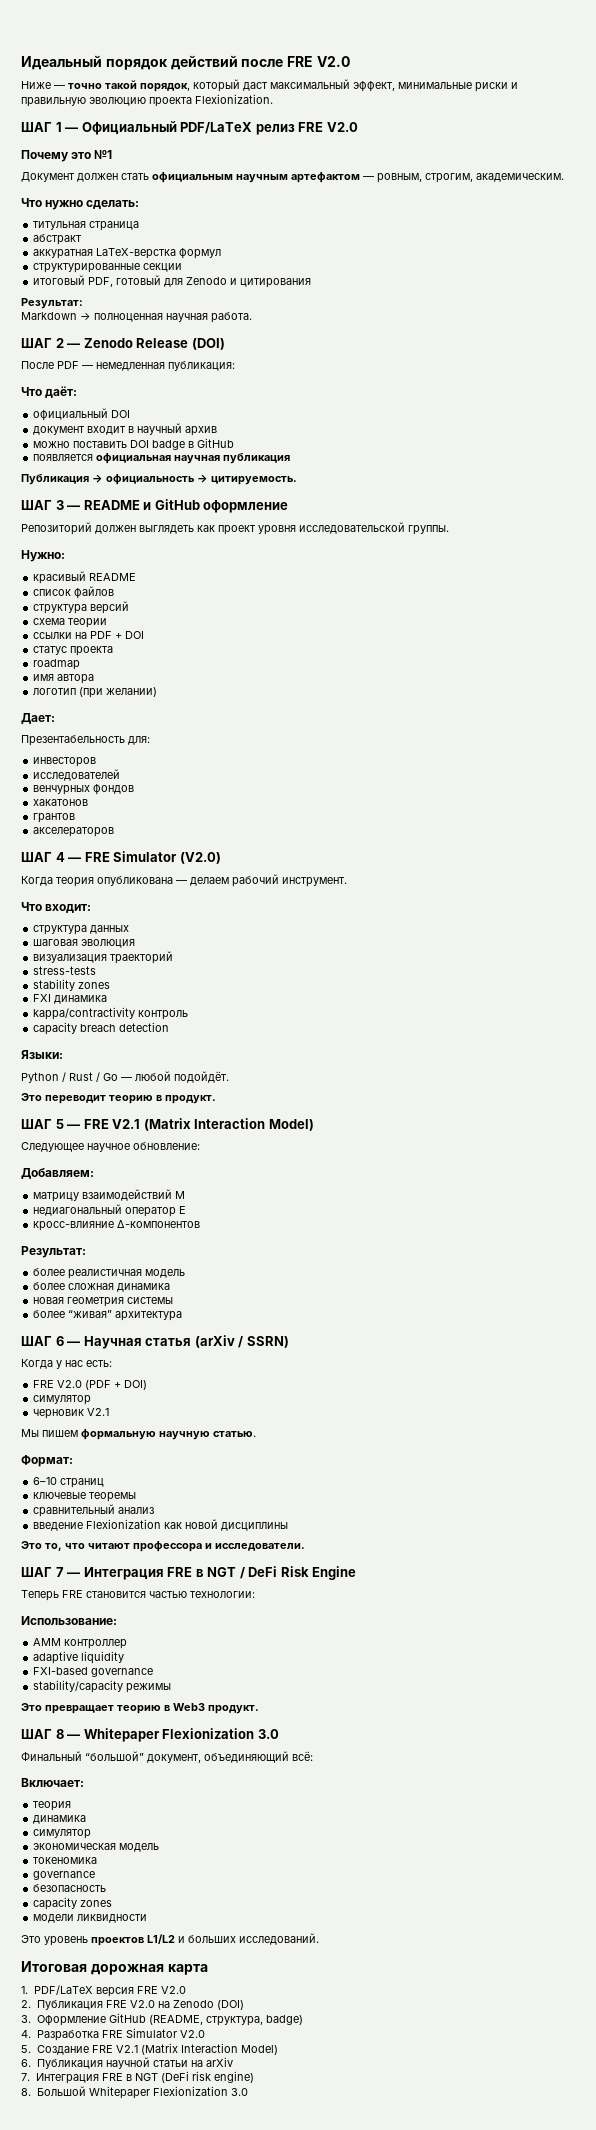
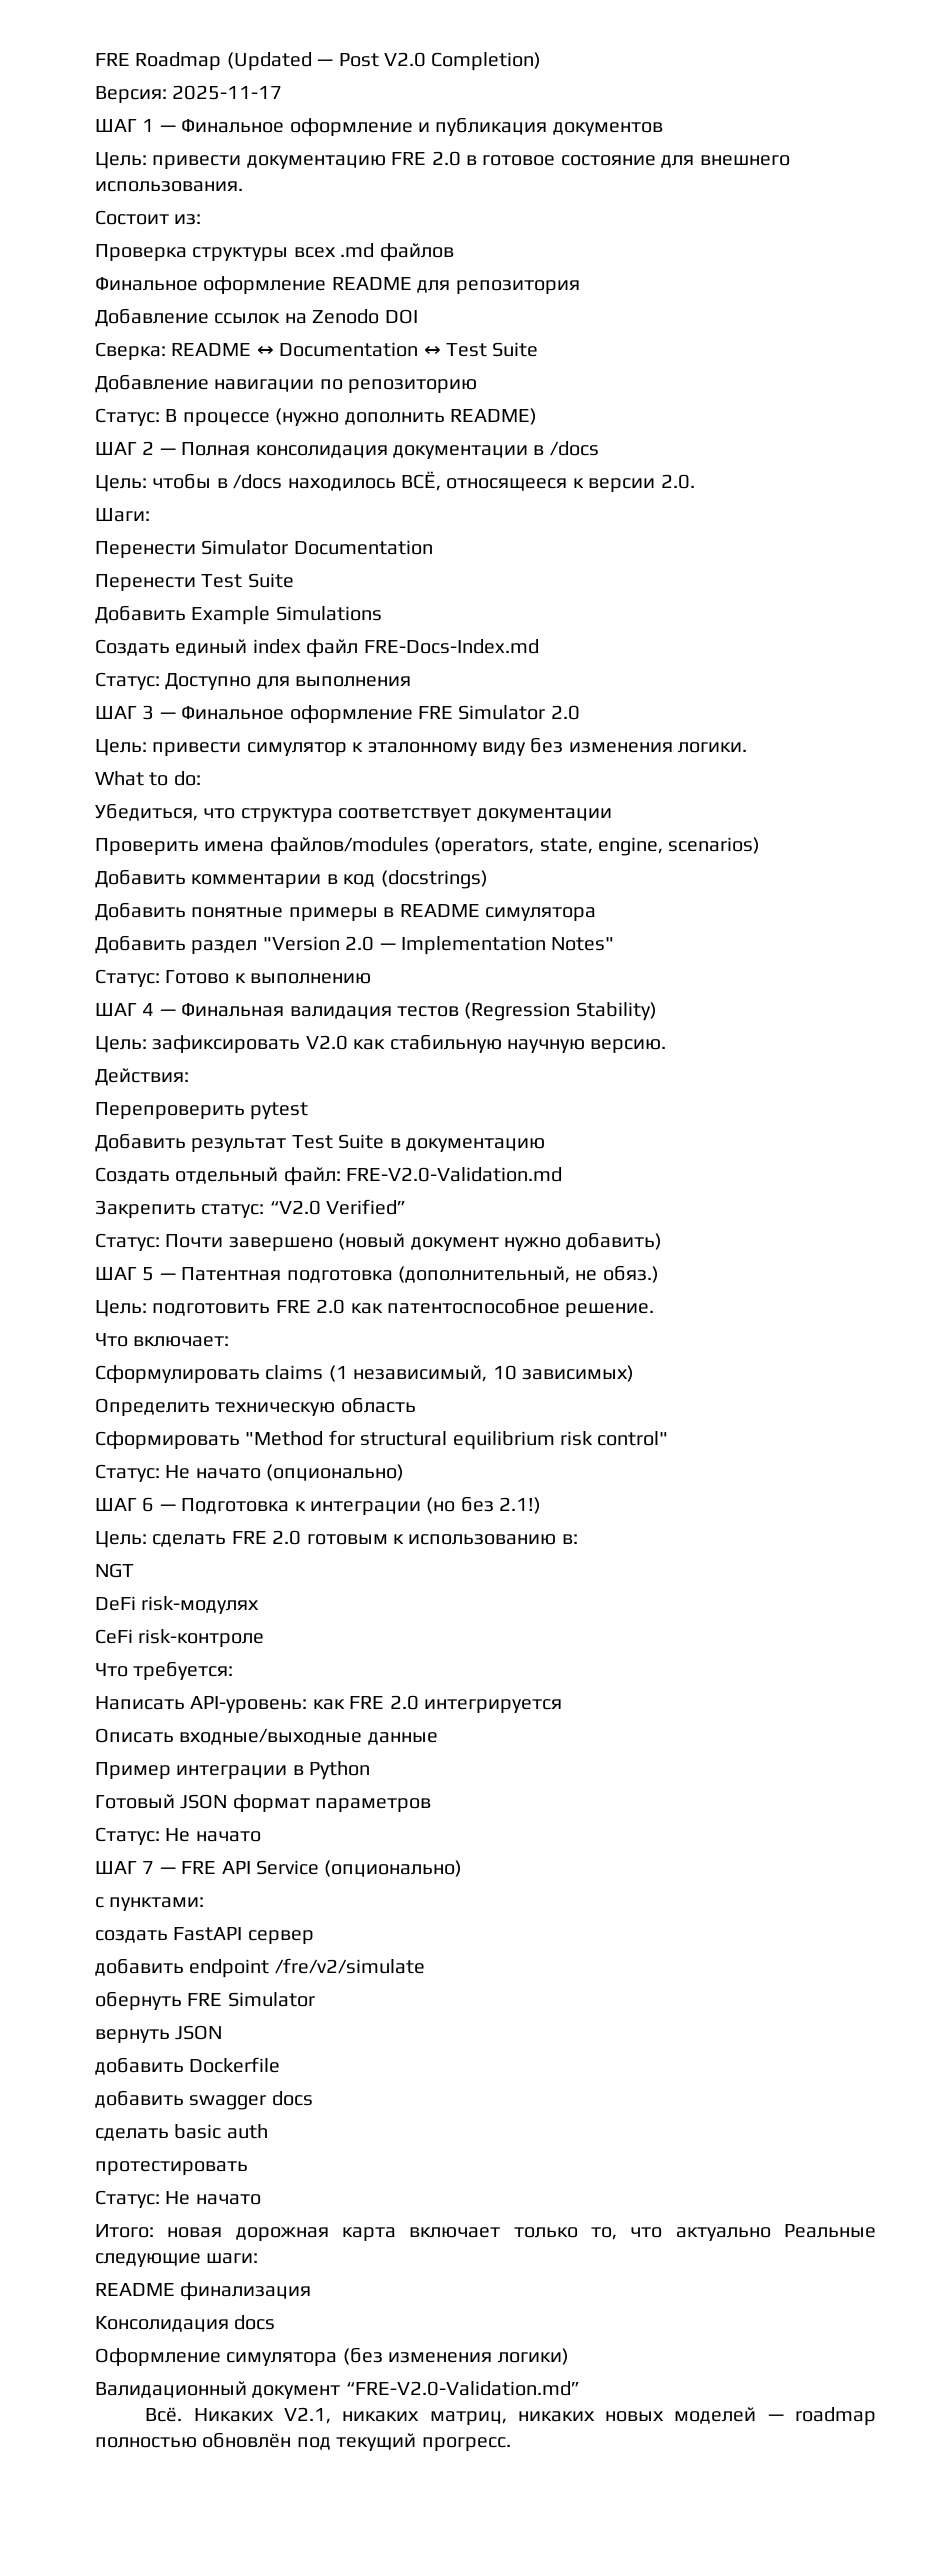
- Идеальный порядок действий после FRE V2.0
- Ниже — точно такой порядок, который даст максимальный эффект, минимальные риски и правильную эволюцию проекта Flexionization.
- ШАГ 1 — Официальный PDF/LaTeX релиз FRE V2.0
- Почему это №1
- Документ должен стать официальным научным артефактом — ровным, строгим, академическим.
- Что нужно сделать:
- титульная страница
- абстракт
- аккуратная LaTeX-верстка формул
- структурированные секции
- итоговый PDF, готовый для Zenodo и цитирования
- Результат:
- Markdown → полноценная научная работа.
- ШАГ 2 — Zenodo Release (DOI)
- После PDF — немедленная публикация:
- Что даёт:
- официальный DOI
- документ входит в научный архив
- можно поставить DOI badge в GitHub
- появляется официальная научная публикация
- Публикация → официальность → цитируемость.
- ШАГ 3 — README и GitHub оформление
- Репозиторий должен выглядеть как проект уровня исследовательской группы.
- Нужно:
- красивый README
- список файлов
- структура версий
- схема теории
- ссылки на PDF + DOI
- статус проекта
- roadmap
- имя автора
- логотип (при желании)
- Дает:
- Презентабельность для:
- инвесторов
- исследователей
- венчурных фондов
- хакатонов
- грантов
- акселераторов
- ШАГ 4 — FRE Simulator (V2.0)
- Когда теория опубликована — делаем рабочий инструмент.
- Что входит:
- структура данных
- шаговая эволюция
- визуализация траекторий
- stress-tests
- stability zones
- FXI динамика
- kappa/contractivity контроль
- capacity breach detection
- Языки:
- Python / Rust / Go — любой подойдёт.
- Это переводит теорию в продукт.
- ШАГ 5 — FRE V2.1 (Matrix Interaction Model)
- Следующее научное обновление:
- Добавляем:
- матрицу взаимодействий M
- недиагональный оператор E
- кросс-влияние Δ-компонентов
- Результат:
- более реалистичная модель
- более сложная динамика
- новая геометрия системы
- более “живая” архитектура
- ШАГ 6 — Научная статья (arXiv / SSRN)
- Когда у нас есть:
- FRE V2.0 (PDF + DOI)
- симулятор
- черновик V2.1
- Мы пишем формальную научную статью.
- Формат:
- 6–10 страниц
- ключевые теоремы
- сравнительный анализ
- введение Flexionization как новой дисциплины
- Это то, что читают профессора и исследователи.
- ШАГ 7 — Интеграция FRE в NGT / DeFi Risk Engine
- Теперь FRE становится частью технологии:
- Использование:
- AMM контроллер
- adaptive liquidity
- FXI-based governance
- stability/capacity режимы
- Это превращает теорию в Web3 продукт.
- ШАГ 8 — Whitepaper Flexionization 3.0
- Финальный “большой” документ, объединяющий всё:
- Включает:
- теория
- динамика
- симулятор
- экономическая модель
- токеномика
- governance
- безопасность
- capacity zones
- модели ликвидности
- Это уровень проектов L1/L2 и больших исследований.
- Итоговая дорожная карта
- 1. PDF/LaTeX версия FRE V2.0
- 2. Публикация FRE V2.0 на Zenodo (DOI)
- 3. Оформление GitHub (README, структура, badge)
- 4. Разработка FRE Simulator V2.0
- 5. Создание FRE V2.1 (Matrix Interaction Model)
- 6. Публикация научной статьи на arXiv
- 7. Интеграция FRE в NGT (DeFi risk engine)
- 8. Большой Whitepaper Flexionization 3.0
+ FRE Roadmap (Updated — Post V2.0 Completion)
+ Версия: 2025-11-17
+ ШАГ 1 — Финальное оформление и публикация документов
+ Цель: привести документацию FRE 2.0 в готовое состояние для внешнего использования.
+ Состоит из:
+ Проверка структуры всех .md файлов
+ Финальное оформление README для репозитория
+ Добавление ссылок на Zenodo DOI
+ Сверка: README ↔ Documentation ↔ Test Suite
+ Добавление навигации по репозиторию
+ Статус: В процессе (нужно дополнить README)
+ ШАГ 2 — Полная консолидация документации в /docs
+ Цель: чтобы в /docs находилось ВСЁ, относящееся к версии 2.0.
+ Шаги:
+ Перенести Simulator Documentation
+ Перенести Test Suite
+ Добавить Example Simulations
+ Создать единый index файл FRE-Docs-Index.md
+ Статус: Доступно для выполнения
+ ШАГ 3 — Финальное оформление FRE Simulator 2.0
+ Цель: привести симулятор к эталонному виду без изменения логики.
+ What to do:
+ Убедиться, что структура соответствует документации
+ Проверить имена файлов/modules (operators, state, engine, scenarios)
+ Добавить комментарии в код (docstrings)
+ Добавить понятные примеры в README симулятора
+ Добавить раздел "Version 2.0 — Implementation Notes"
+ Статус: Готово к выполнению
+ ШАГ 4 — Финальная валидация тестов (Regression Stability)
+ Цель: зафиксировать V2.0 как стабильную научную версию.
+ Действия:
+ Перепроверить pytest
+ Добавить результат Test Suite в документацию
+ Создать отдельный файл: FRE-V2.0-Validation.md
+ Закрепить статус: “V2.0 Verified”
+ Статус: Почти завершено (новый документ нужно добавить)
+ ШАГ 5 — Патентная подготовка (дополнительный, не обяз.)
+ Цель: подготовить FRE 2.0 как патентоспособное решение.
+ Что включает:
+ Сформулировать claims (1 независимый, 10 зависимых)
+ Определить техническую область
+ Сформировать "Method for structural equilibrium risk control"
+ Статус: Не начато (опционально)
+ ШАГ 6 — Подготовка к интеграции (но без 2.1!)
+ Цель: сделать FRE 2.0 готовым к использованию в:
+ NGT
+ DeFi risk-модулях
+ CeFi risk-контроле
+ Что требуется:
+ Написать API-уровень: как FRE 2.0 интегрируется
+ Описать входные/выходные данные
+ Пример интеграции в Python
+ Готовый JSON формат параметров
+ Статус: Не начато
+ ШАГ 7 — FRE API Service (опционально)
+ с пунктами:
+ создать FastAPI сервер
+ добавить endpoint /fre/v2/simulate
+ обернуть FRE Simulator
+ вернуть JSON
+ добавить Dockerfile
+ добавить swagger docs
+ сделать basic auth
+ протестировать
+ Статус: Не начато
+ Итого: новая дорожная карта включает только то, что актуально Реальные следующие шаги:
+ README финализация
+ Консолидация docs
+ Оформление симулятора (без изменения логики)
+ Валидационный документ “FRE-V2.0-Validation.md”
+ Всё. Никаких V2.1, никаких матриц, никаких новых моделей — roadmap полностью обновлён под текущий прогресс.

